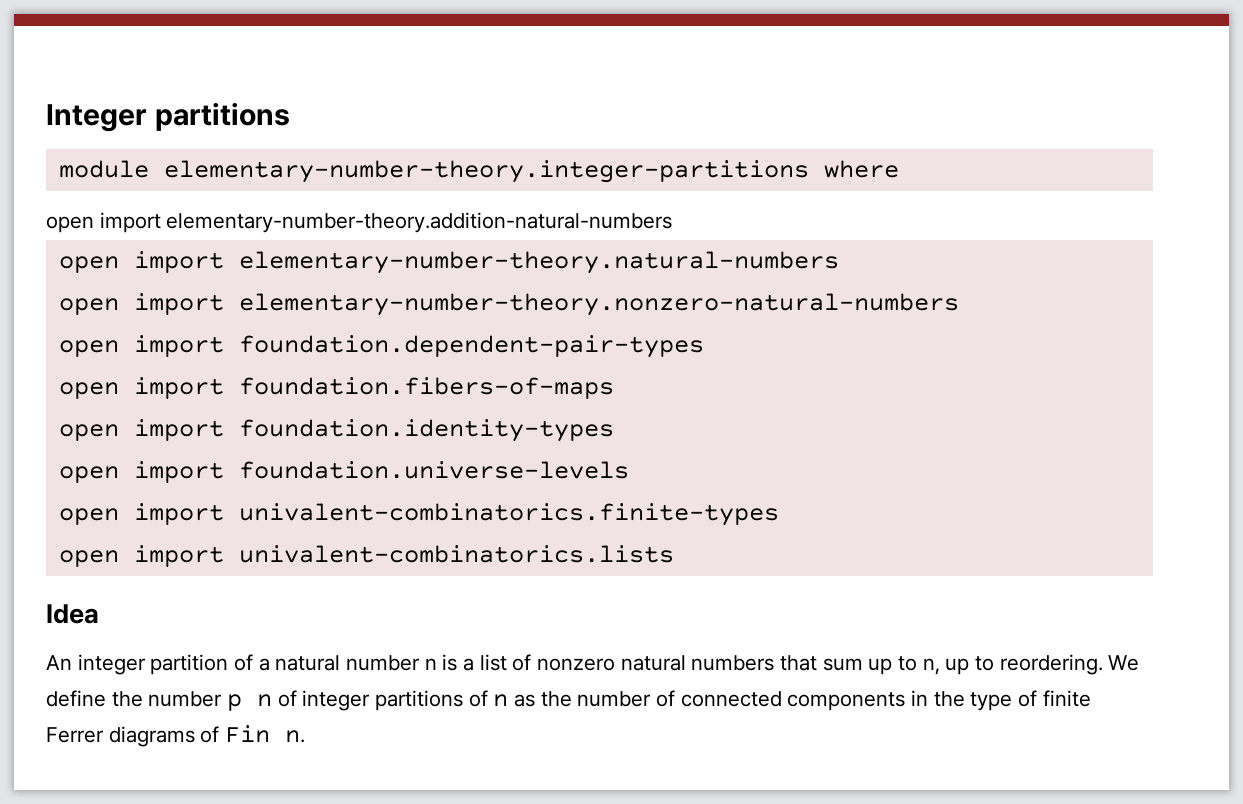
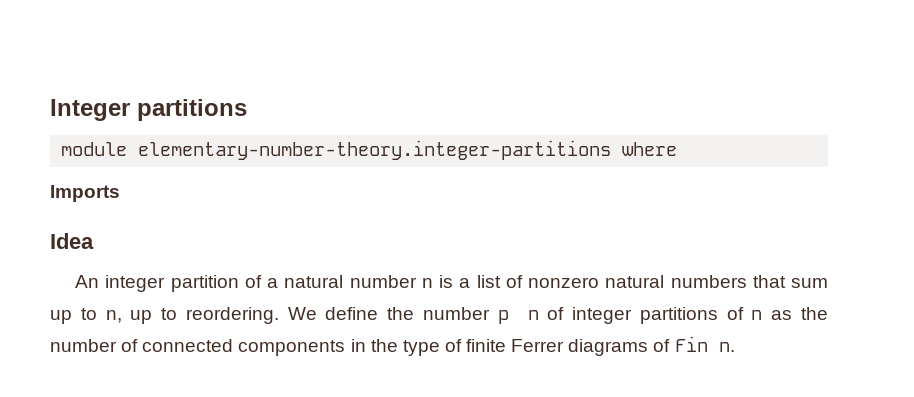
- open import elementary-number-theory.addition-natural-numbers
- open import elementary-number-theory.natural-numbers
- open import elementary-number-theory.nonzero-natural-numbers
- open import foundation.dependent-pair-types
- open import foundation.fibers-of-maps
- open import foundation.identity-types
- open import foundation.universe-levels
- open import univalent-combinatorics.finite-types
- open import univalent-combinatorics.lists
+ Imports

